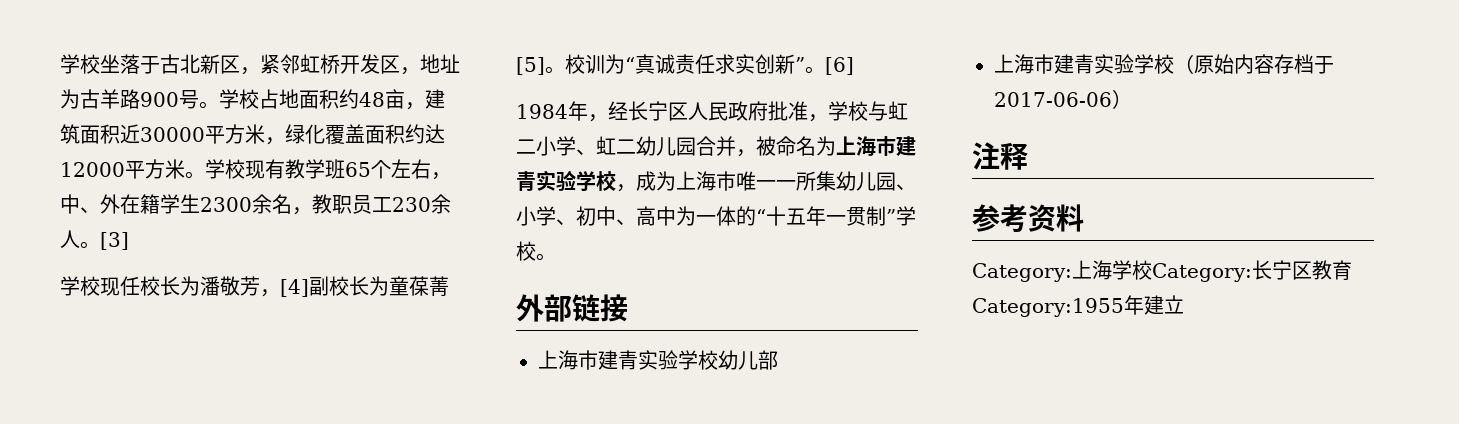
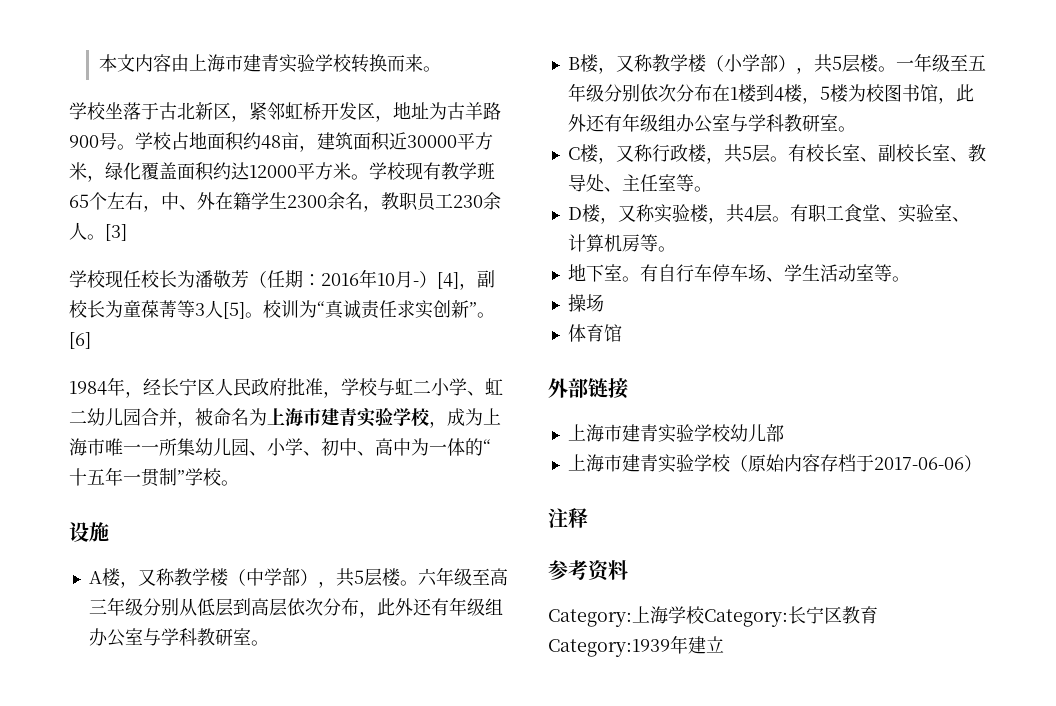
+ 本文内容由上海市建青实验学校转换而来。
- 学校现任校长为潘敬芳，[4]副校长为童葆菁[5]。
+ 学校现任校长为潘敬芳（任期：2016年10月-）[4]，副校长为童葆菁等3人[5]。
+ 设施
+ A楼，又称教学楼（中学部），共5层楼。六年级至高三年级分别从低层到高层依次分布，此外还有年级组办公室与学科教研室。
+ B楼，又称教学楼（小学部），共5层楼。一年级至五年级分别依次分布在1楼到4楼，5楼为校图书馆，此外还有年级组办公室与学科教研室。
+ C楼，又称行政楼，共5层。有校长室、副校长室、教导处、主任室等。
+ D楼，又称实验楼，共4层。有职工食堂、实验室、计算机房等。
+ 地下室。有自行车停车场、学生活动室等。
+ 操场
+ 体育馆
- Category:上海学校Category:长宁区教育Category:1955年建立
+ Category:上海学校Category:长宁区教育Category:1939年建立

